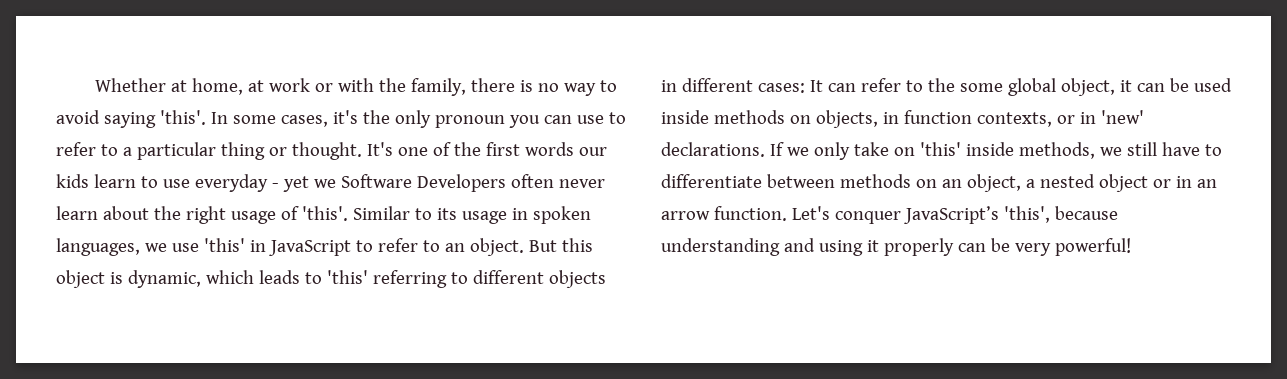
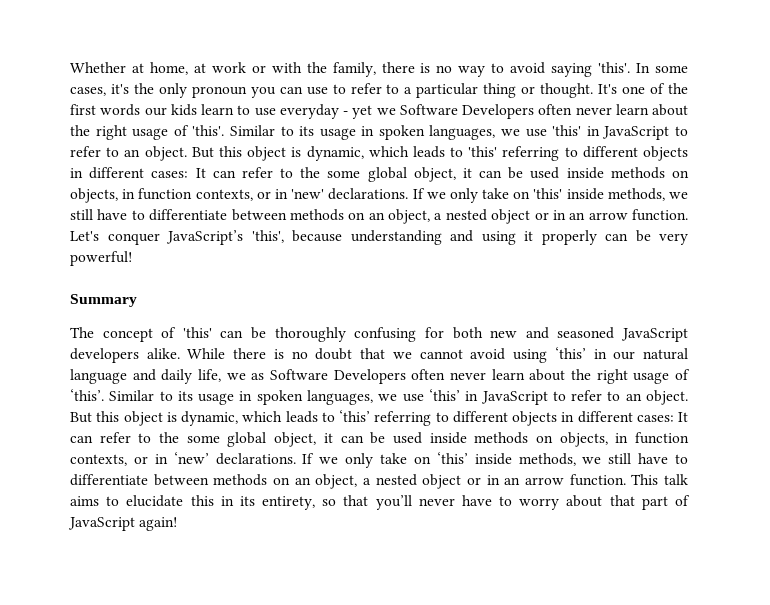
+ Summary
+ The concept of 'this' can be thoroughly confusing for both new and seasoned JavaScript developers alike. While there is no doubt that we cannot avoid using ‘this’ in our natural language and daily life, we as Software Developers often never learn about the right usage of ‘this’. Similar to its usage in spoken languages, we use ‘this’ in JavaScript to refer to an object. But this object is dynamic, which leads to ‘this’ referring to different objects in different cases: It can refer to the some global object, it can be used inside methods on objects, in function contexts, or in ‘new’ declarations. If we only take on ‘this’ inside methods, we still have to differentiate between methods on an object, a nested object or in an arrow function. This talk aims to elucidate this in its entirety, so that you’ll never have to worry about that part of JavaScript again!

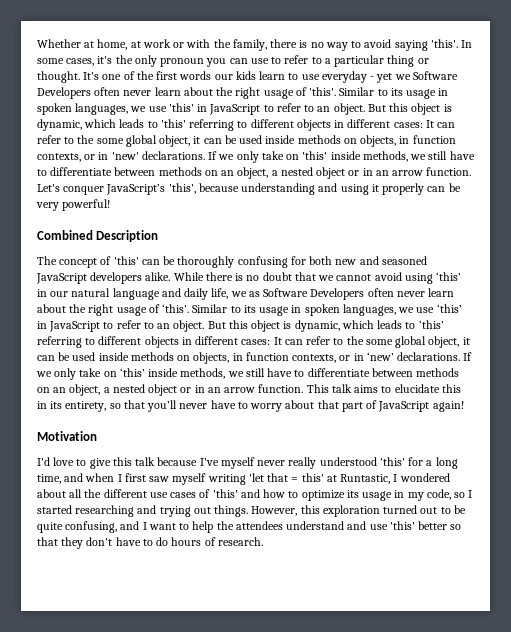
- Summary
+ Combined Description
+ Motivation
+ I'd love to give this talk because I've myself never really understood 'this' for a long time, and when I first saw myself writing 'let that = this' at Runtastic, I wondered about all the different use cases of 'this' and how to optimize its usage in my code, so I started researching and trying out things. However, this exploration turned out to be quite confusing, and I want to help the attendees understand and use 'this' better so that they don't have to do hours of research.

